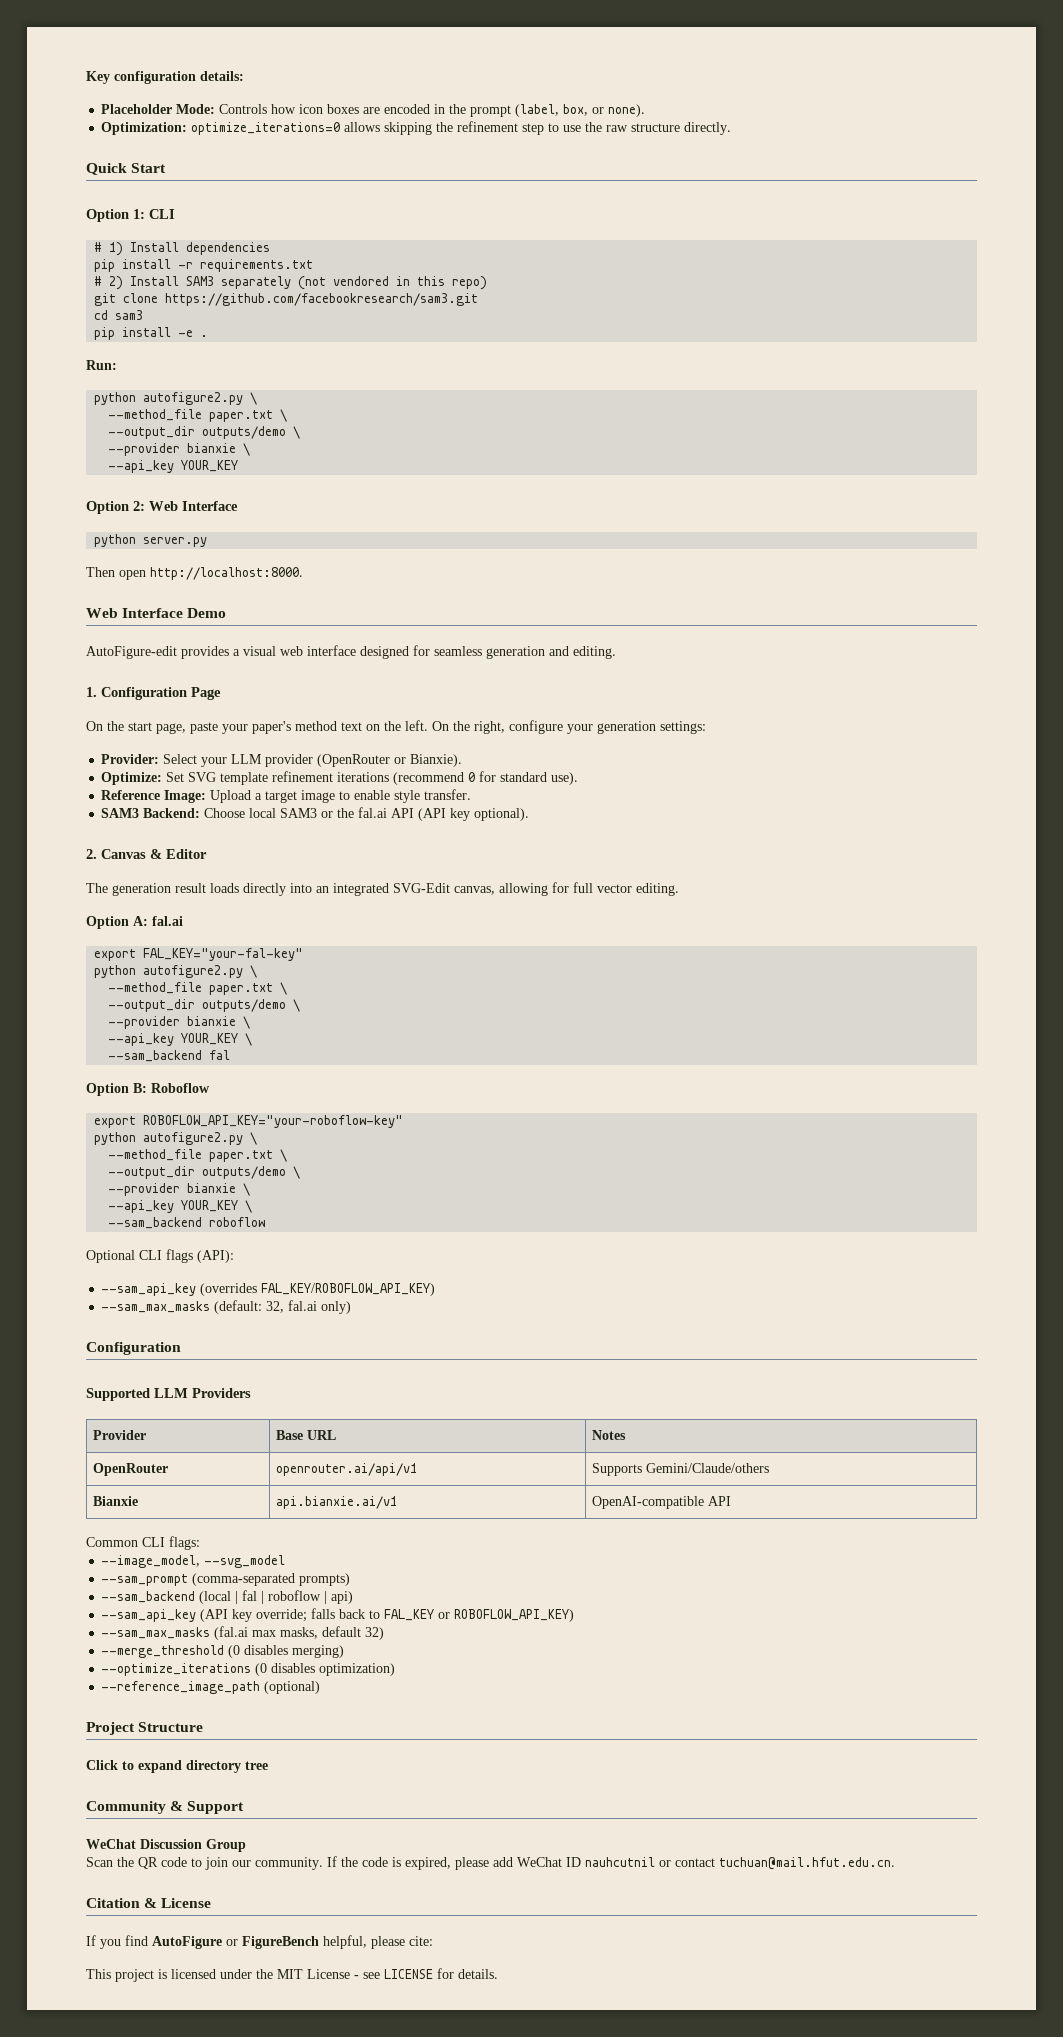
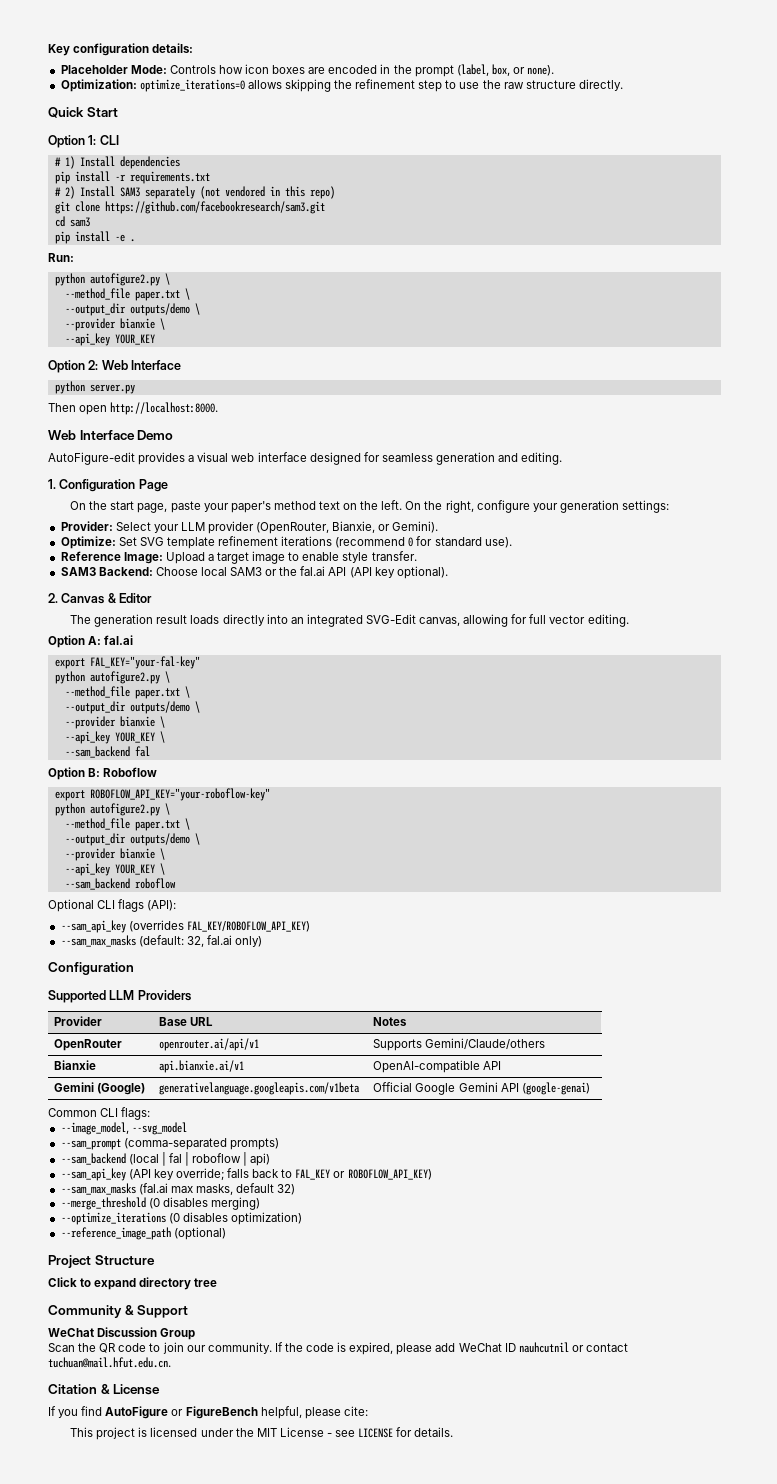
- Provider: Select your LLM provider (OpenRouter or Bianxie).
+ Provider: Select your LLM provider (OpenRouter, Bianxie, or Gemini).
+ Gemini (Google) | generativelanguage.googleapis.com/v1beta | Official Google Gemini API (google-genai)

